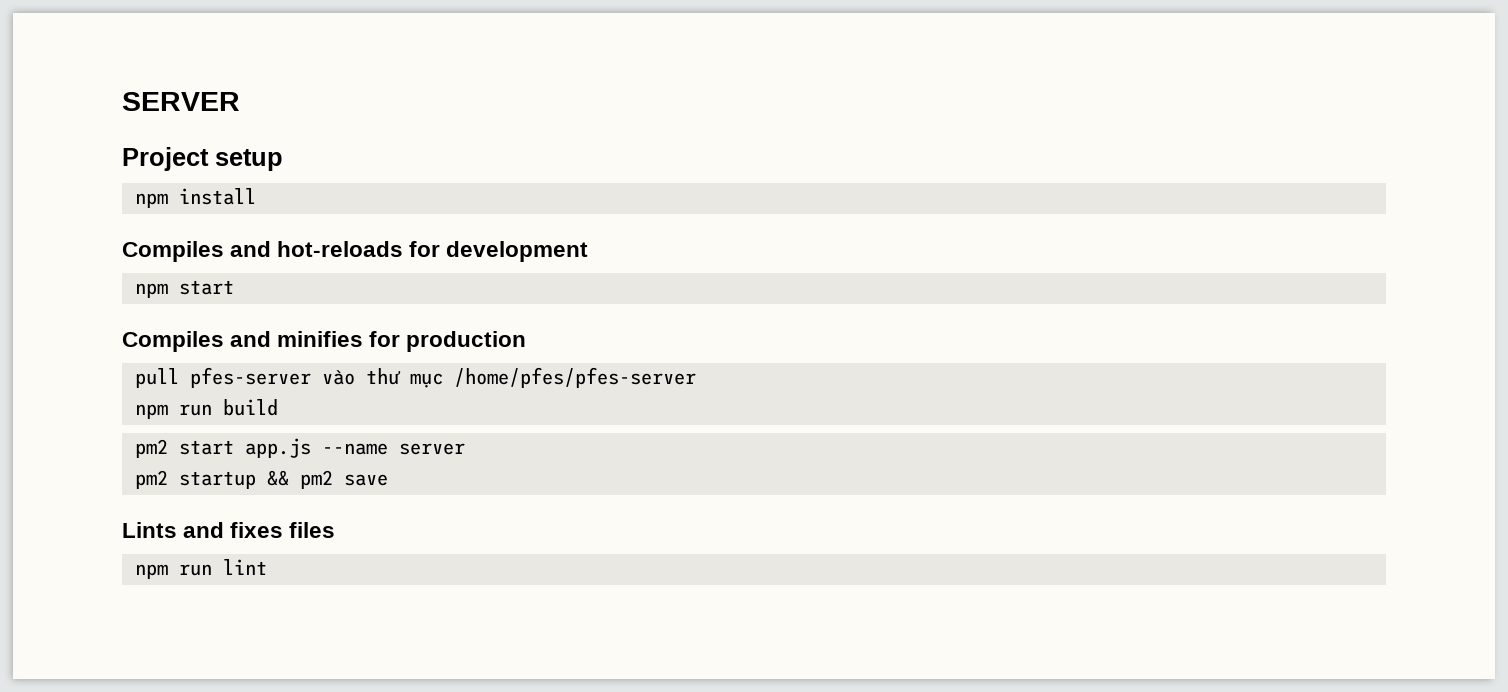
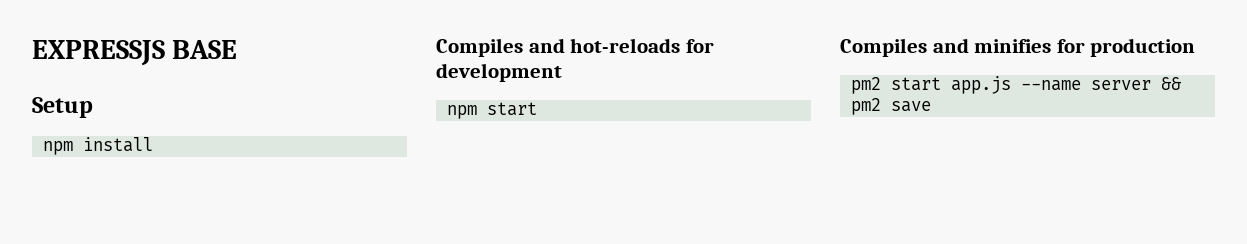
- SERVER
- Project setup
+ EXPRESSJS BASE
+ Setup
- pull pfes-server vào thư mục /home/pfes/pfes-server
- npm run build
- pm2 start app.js --name server
- pm2 startup && pm2 save
+ pm2 start app.js --name server && pm2 save
- Lints and fixes files
- npm run lint

